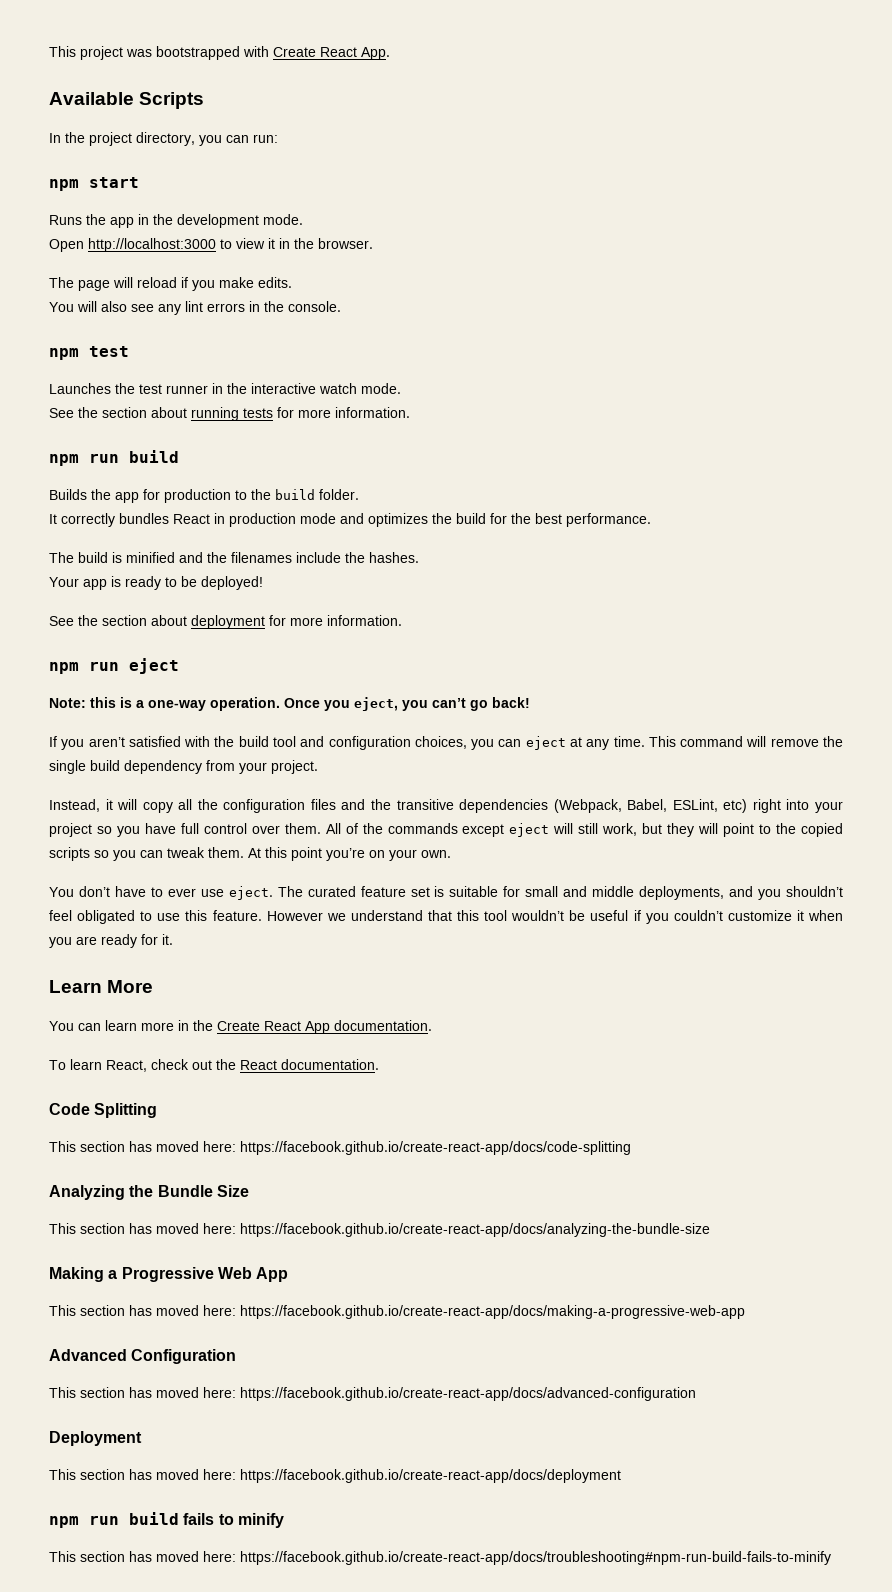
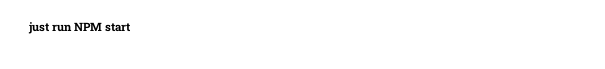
- This project was bootstrapped with Create React App.
- Available Scripts
- In the project directory, you can run:
- npm start
- Runs the app in the development mode.
- Open http://localhost:3000 to view it in the browser.
- The page will reload if you make edits.
- You will also see any lint errors in the console.
- npm test
- Launches the test runner in the interactive watch mode.
- See the section about running tests for more information.
- npm run build
- Builds the app for production to the build folder.
- It correctly bundles React in production mode and optimizes the build for the best performance.
- The build is minified and the filenames include the hashes.
- Your app is ready to be deployed!
- See the section about deployment for more information.
- npm run eject
- Note: this is a one-way operation. Once you eject, you can’t go back!
- If you aren’t satisfied with the build tool and configuration choices, you can eject at any time. This command will remove the single build dependency from your project.
- Instead, it will copy all the configuration files and the transitive dependencies (Webpack, Babel, ESLint, etc) right into your project so you have full control over them. All of the commands except eject will still work, but they will point to the copied scripts so you can tweak them. At this point you’re on your own.
- You don’t have to ever use eject. The curated feature set is suitable for small and middle deployments, and you shouldn’t feel obligated to use this feature. However we understand that this tool wouldn’t be useful if you couldn’t customize it when you are ready for it.
- Learn More
- You can learn more in the Create React App documentation.
- To learn React, check out the React documentation.
- Code Splitting
- This section has moved here: https://facebook.github.io/create-react-app/docs/code-splitting
- Analyzing the Bundle Size
- This section has moved here: https://facebook.github.io/create-react-app/docs/analyzing-the-bundle-size
- Making a Progressive Web App
- This section has moved here: https://facebook.github.io/create-react-app/docs/making-a-progressive-web-app
- Advanced Configuration
- This section has moved here: https://facebook.github.io/create-react-app/docs/advanced-configuration
- Deployment
- This section has moved here: https://facebook.github.io/create-react-app/docs/deployment
- npm run build fails to minify
- This section has moved here: https://facebook.github.io/create-react-app/docs/troubleshooting#npm-run-build-fails-to-minify
+ just run NPM start

